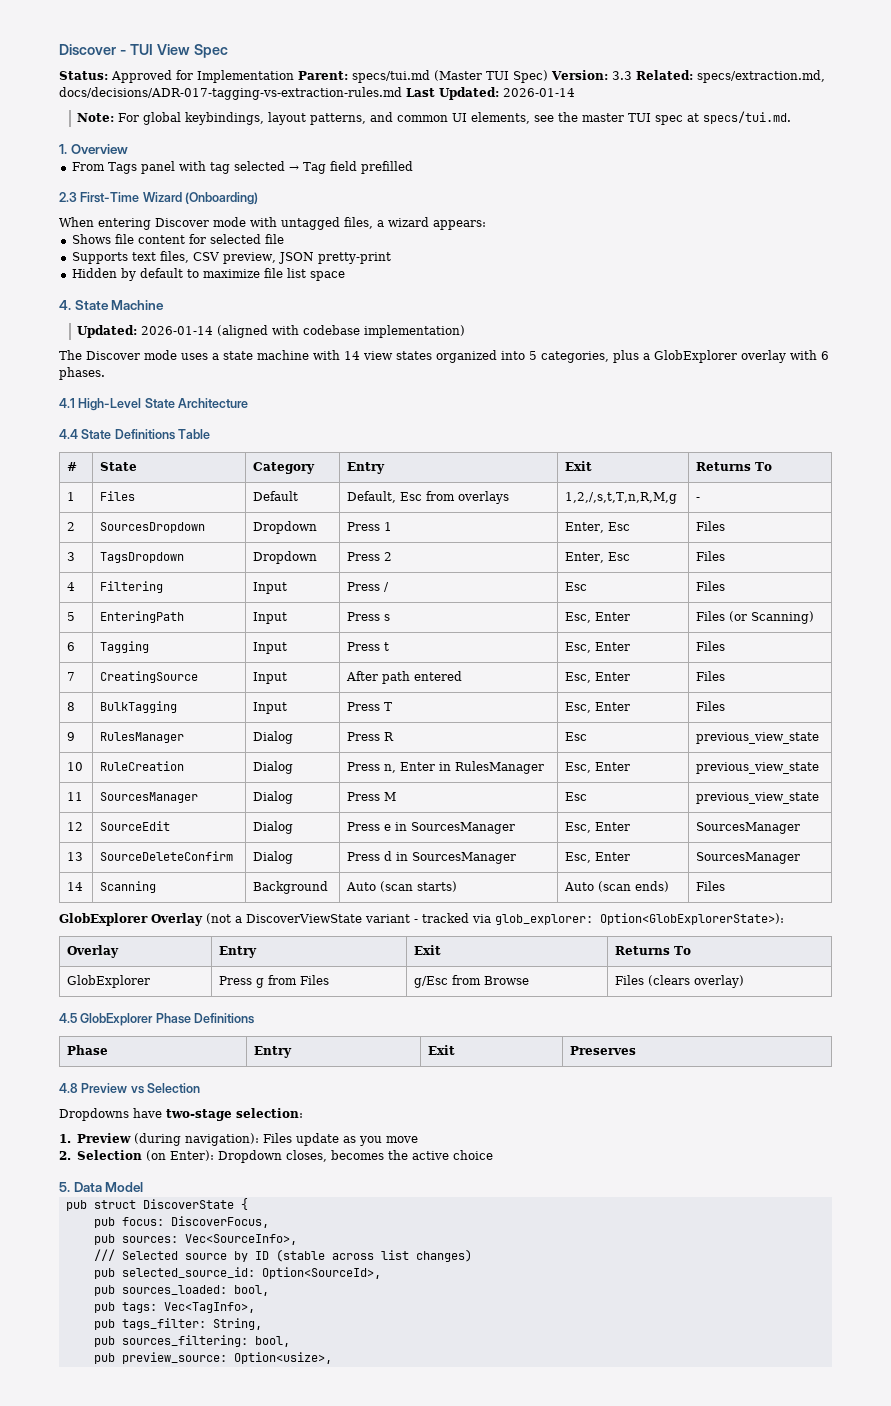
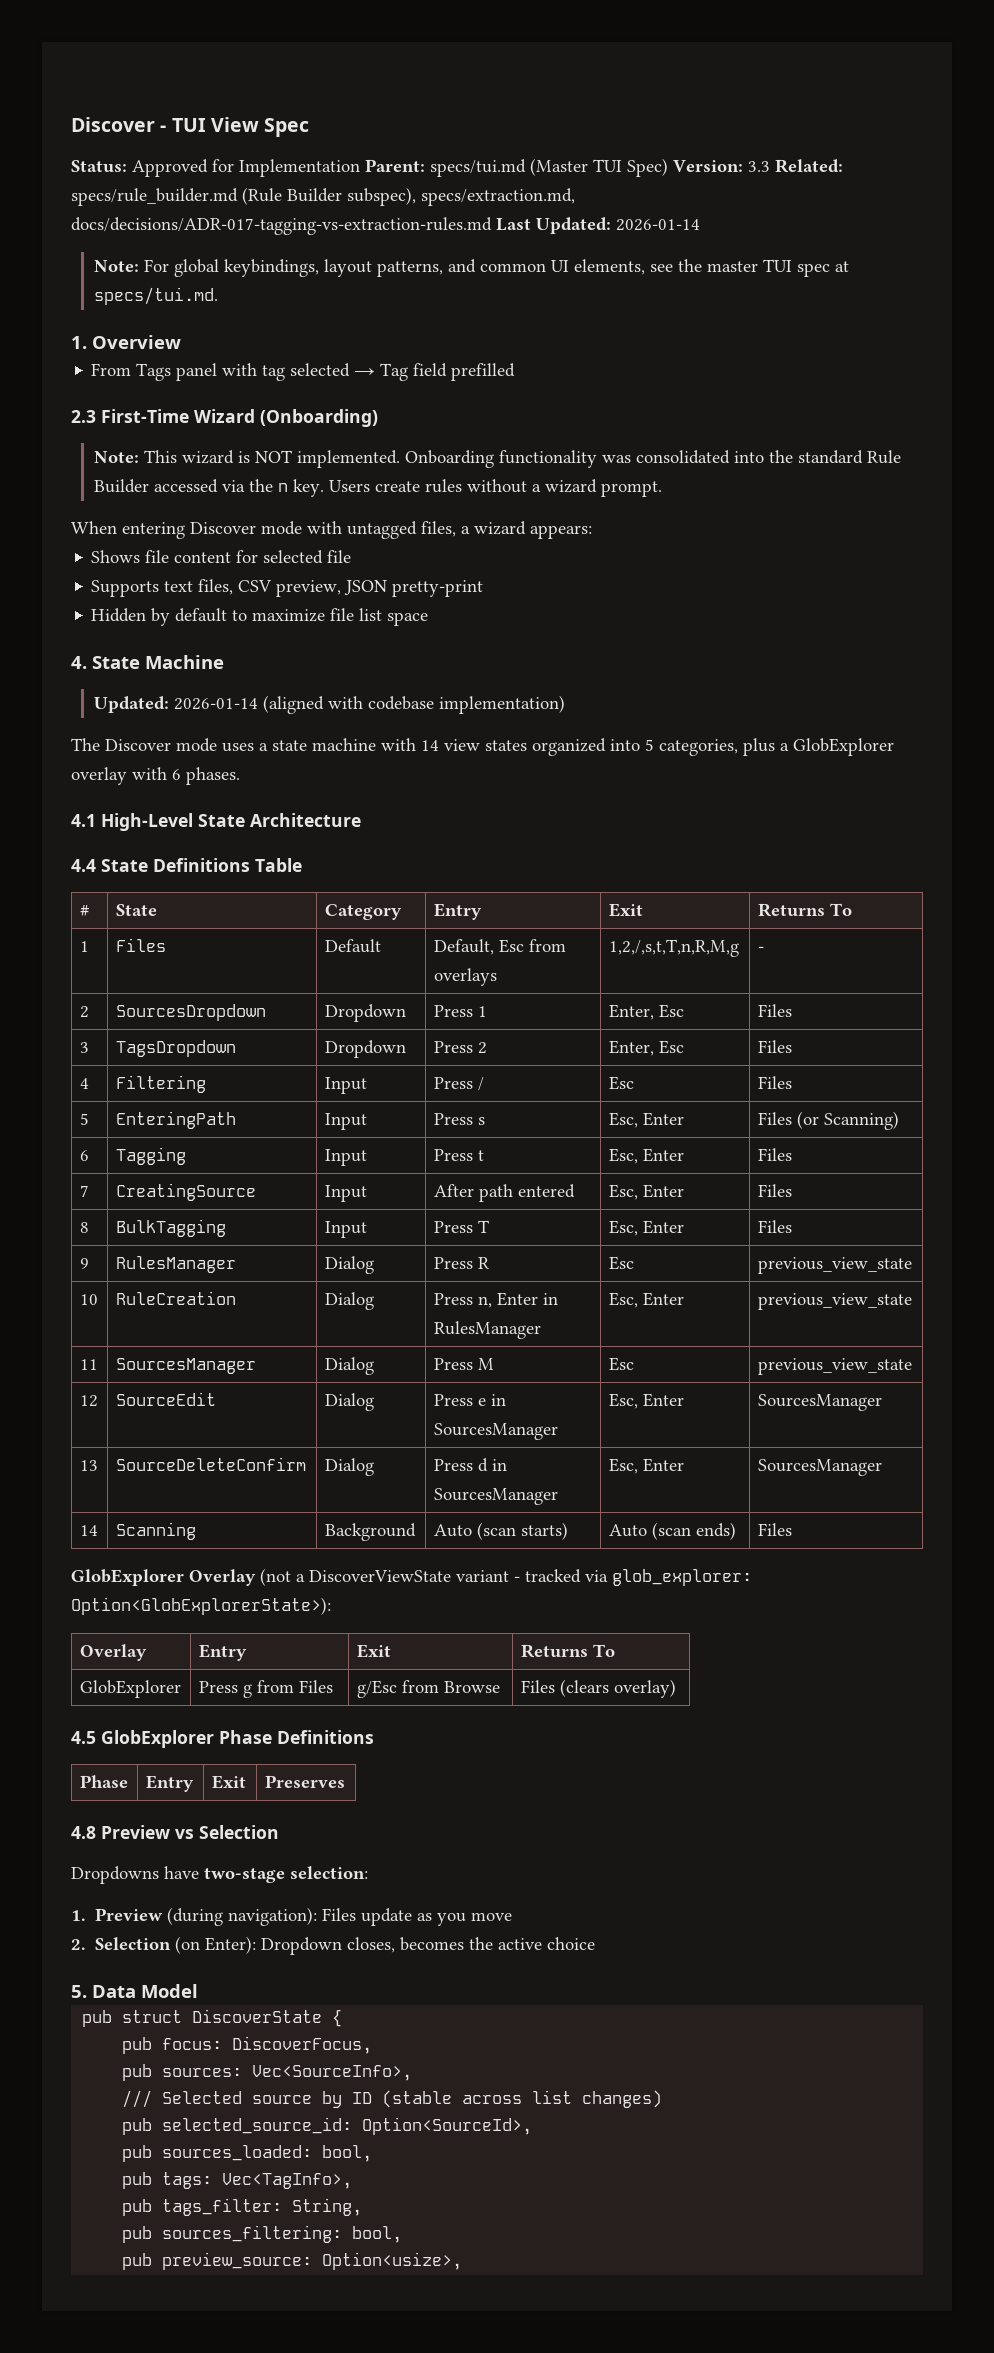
- Status: Approved for Implementation Parent: specs/tui.md (Master TUI Spec) Version: 3.3 Related: specs/extraction.md, docs/decisions/ADR-017-tagging-vs-extraction-rules.md Last Updated: 2026-01-14
+ Status: Approved for Implementation Parent: specs/tui.md (Master TUI Spec) Version: 3.3 Related: specs/rule_builder.md (Rule Builder subspec), specs/extraction.md, docs/decisions/ADR-017-tagging-vs-extraction-rules.md Last Updated: 2026-01-14
+ Note: This wizard is NOT implemented. Onboarding functionality was consolidated into the standard Rule Builder accessed via the n key. Users create rules without a wizard prompt.

